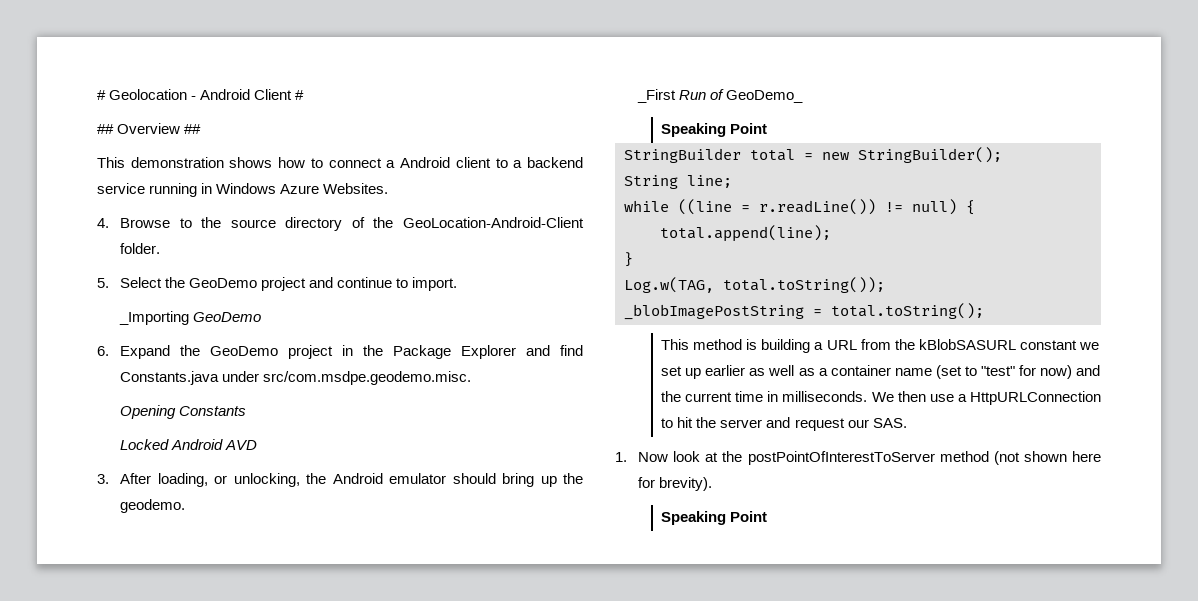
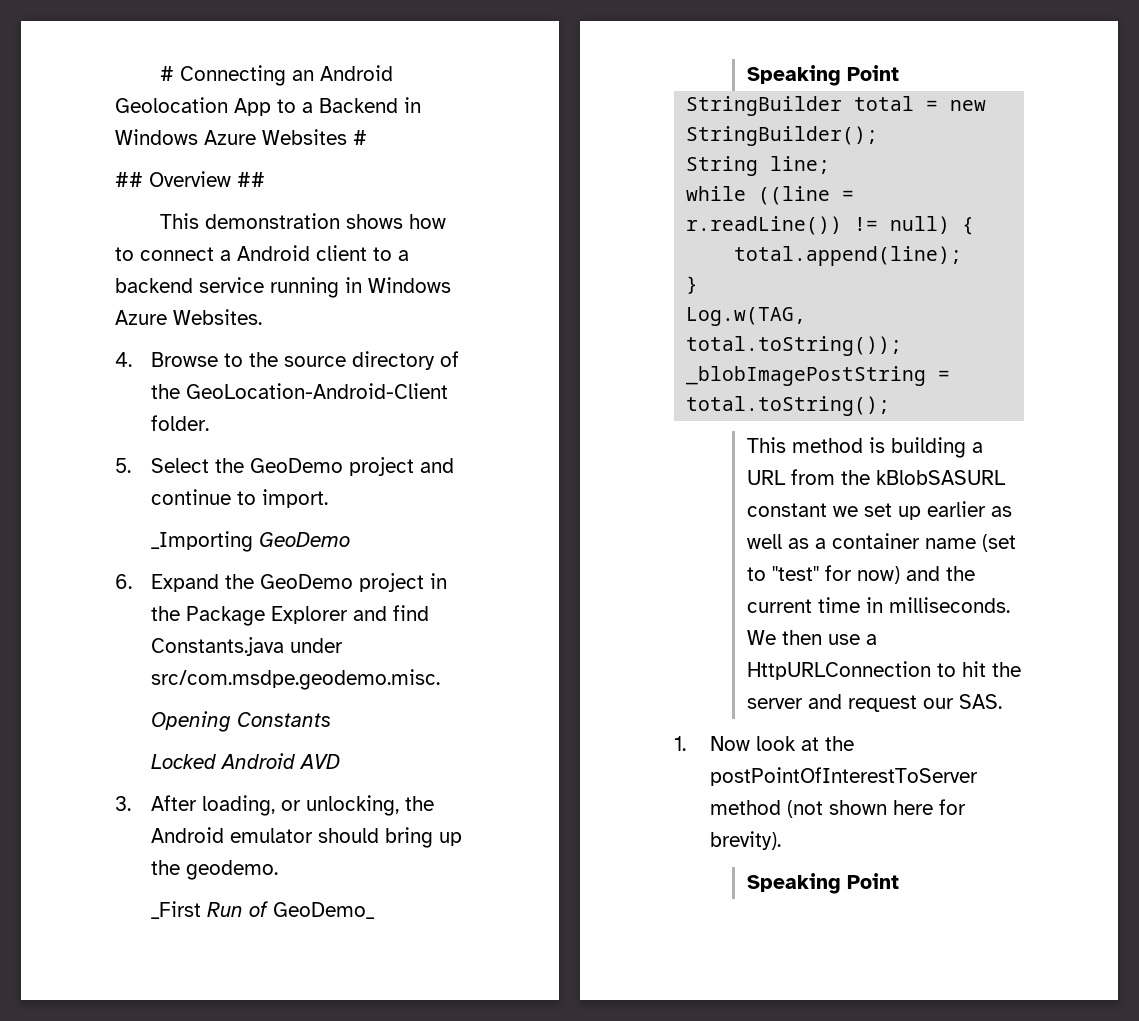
- # Geolocation - Android Client #
+ # Connecting an Android Geolocation App to a Backend in Windows Azure Websites #

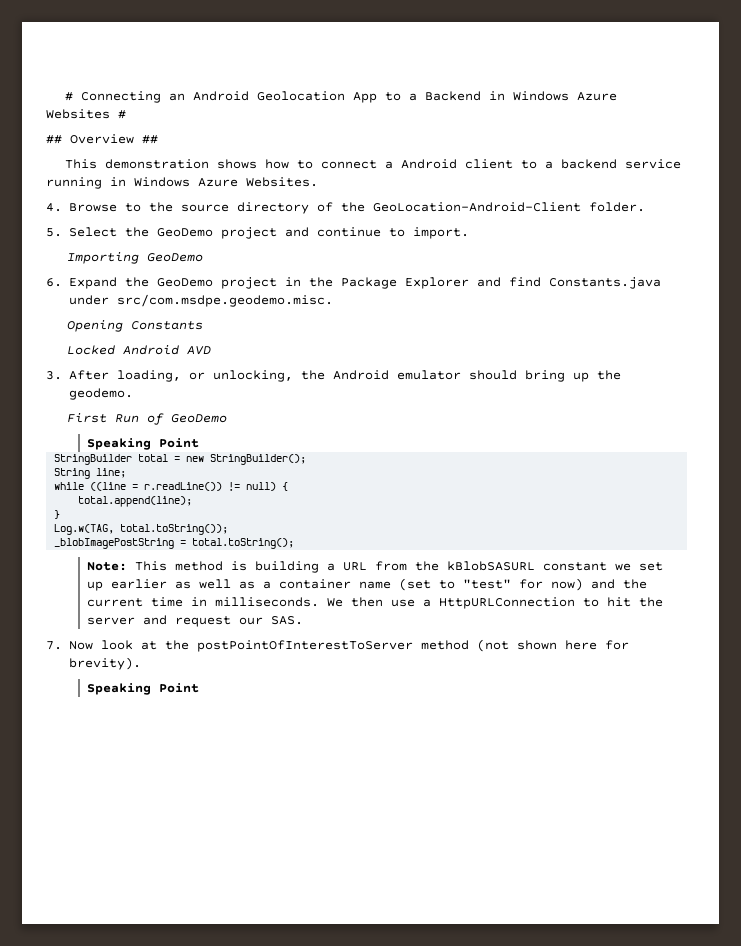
- _Importing GeoDemo
+ Importing GeoDemo
- _First Run of GeoDemo_
+ First Run of GeoDemo
- This method is building a URL from the kBlobSASURL constant we set up earlier as well as a container name (set to "test" for now) and the current time in milliseconds.
+ Note: This method is building a URL from the kBlobSASURL constant we set up earlier as well as a container name (set to "test" for now) and the current time in milliseconds.
- 1. Now look at the postPointOfInterestToServer method (not shown here for brevity).
+ 7. Now look at the postPointOfInterestToServer method (not shown here for brevity).

